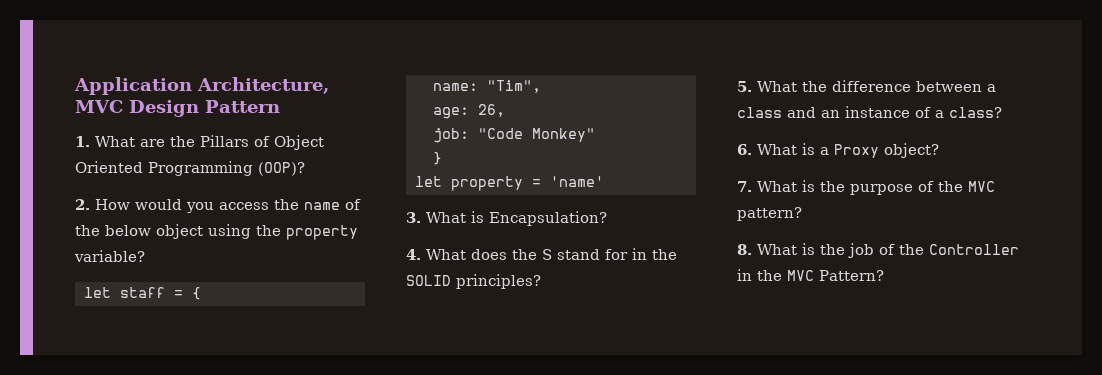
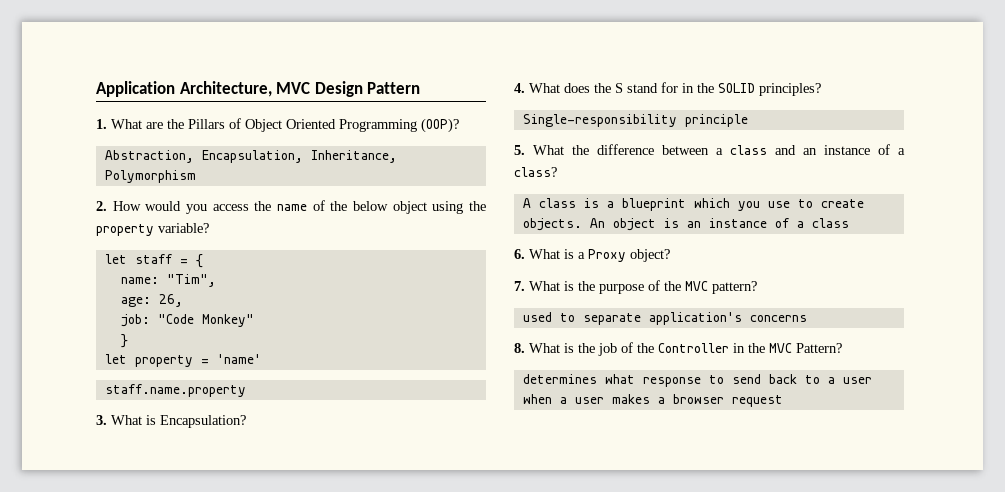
+ Abstraction, Encapsulation, Inheritance, Polymorphism
+ staff.name.property
+ Single-responsibility principle
+ A class is a blueprint which you use to create objects. An object is an instance of a class
+ used to separate application's concerns
+ determines what response to send back to a user when a user makes a browser request

